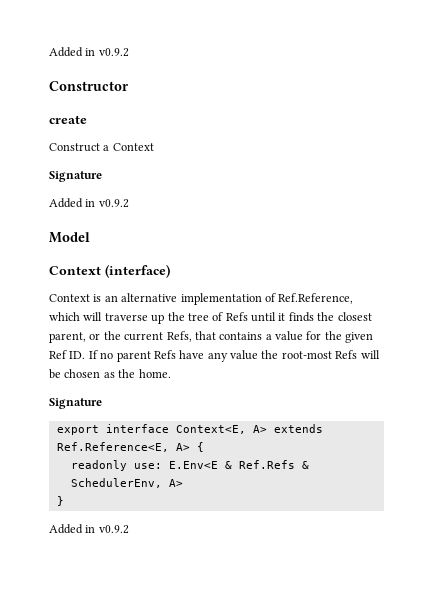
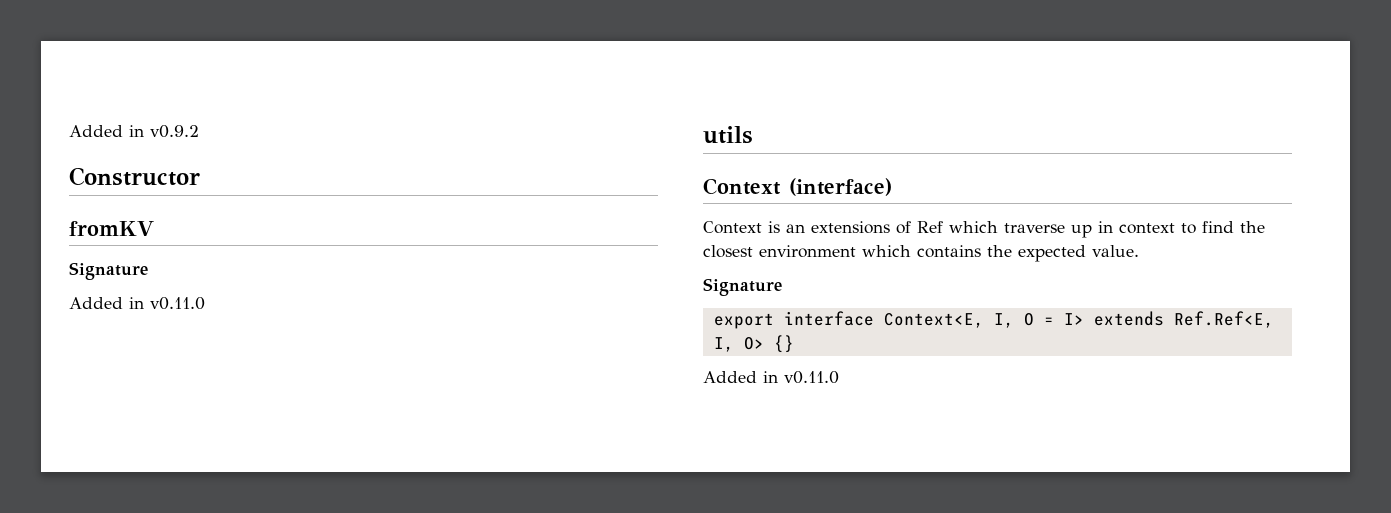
- create
- Construct a Context
+ fromKV
  Signature
- Added in v0.9.2
- Model
+ Added in v0.11.0
+ utils
- Context is an alternative implementation of Ref.Reference, which will traverse up the tree of Refs until it finds the closest parent, or the current Refs, that contains a value for the given Ref ID. If no parent Refs have any value the root-most Refs will be chosen as the home.
+ Context is an extensions of Ref which traverse up in context to find the closest environment which contains the expected value.
  Signature
- export interface Context<E, A> extends Ref.Reference<E, A> {
- readonly use: E.Env<E & Ref.Refs & SchedulerEnv, A>
- }
- Added in v0.9.2
+ export interface Context<E, I, O = I> extends Ref.Ref<E, I, O> {}
+ Added in v0.11.0

